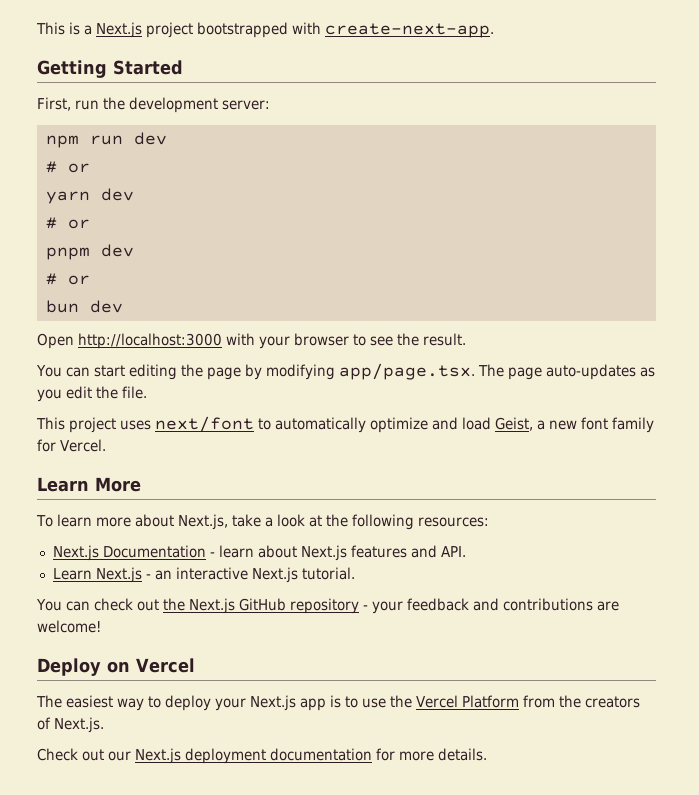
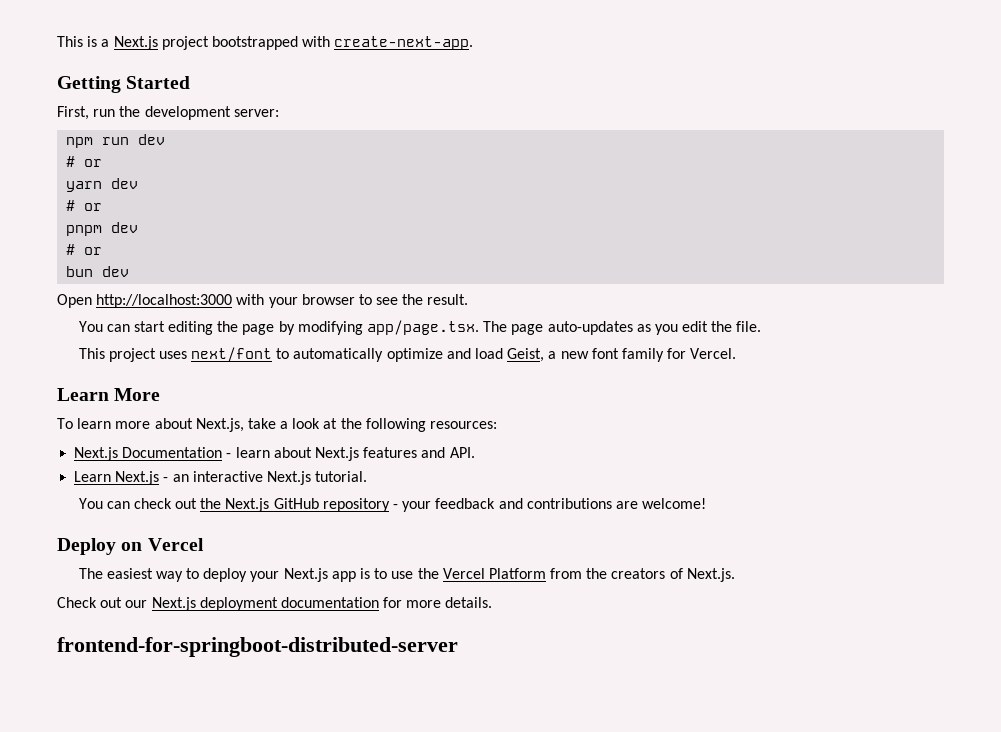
+ frontend-for-springboot-distributed-server

